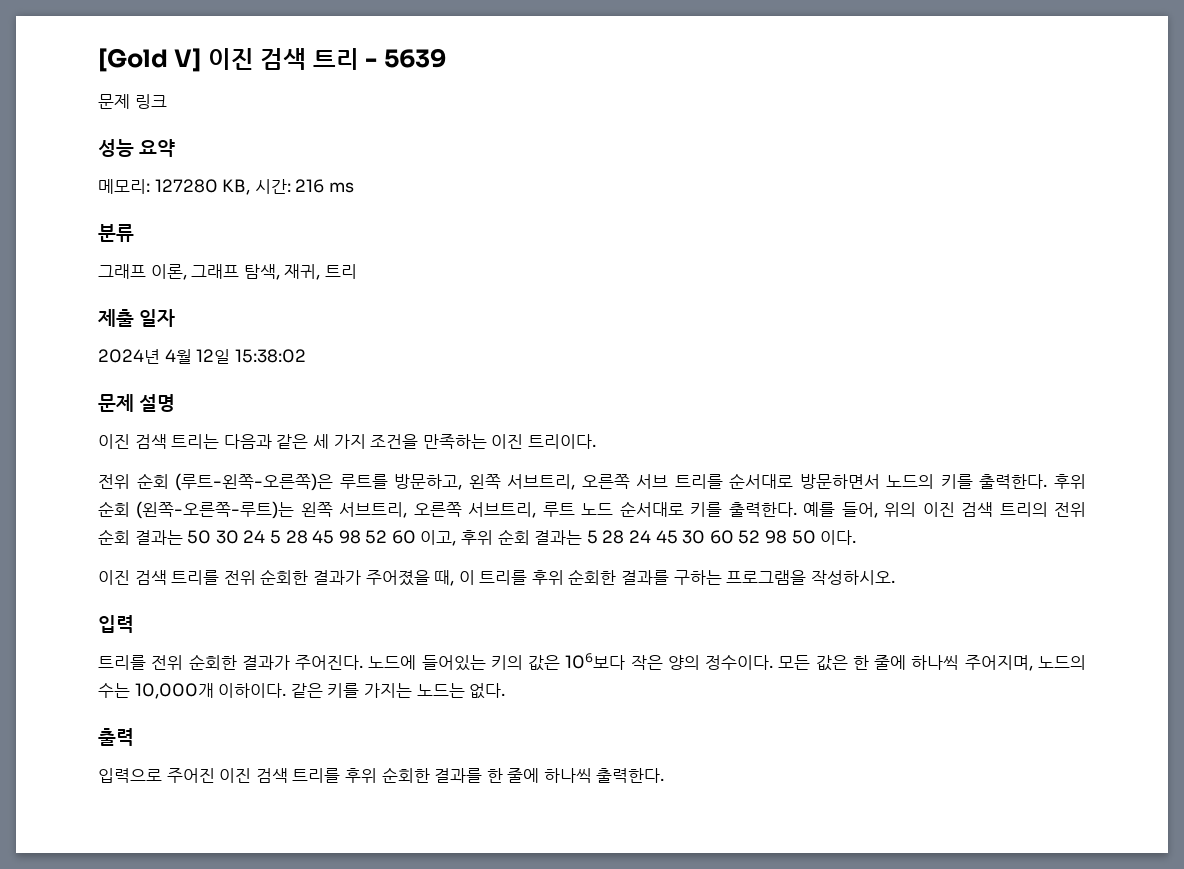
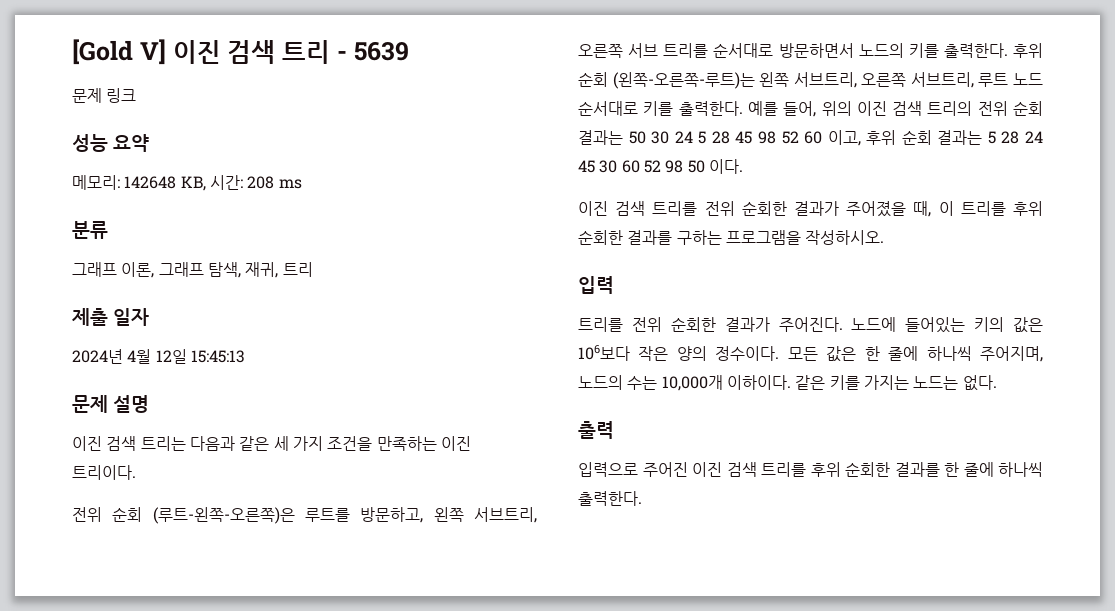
- 메모리: 127280 KB, 시간: 216 ms
+ 메모리: 142648 KB, 시간: 208 ms
- 2024년 4월 12일 15:38:02
+ 2024년 4월 12일 15:45:13

